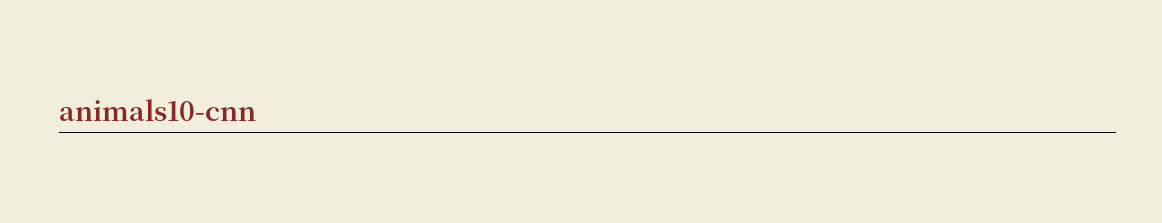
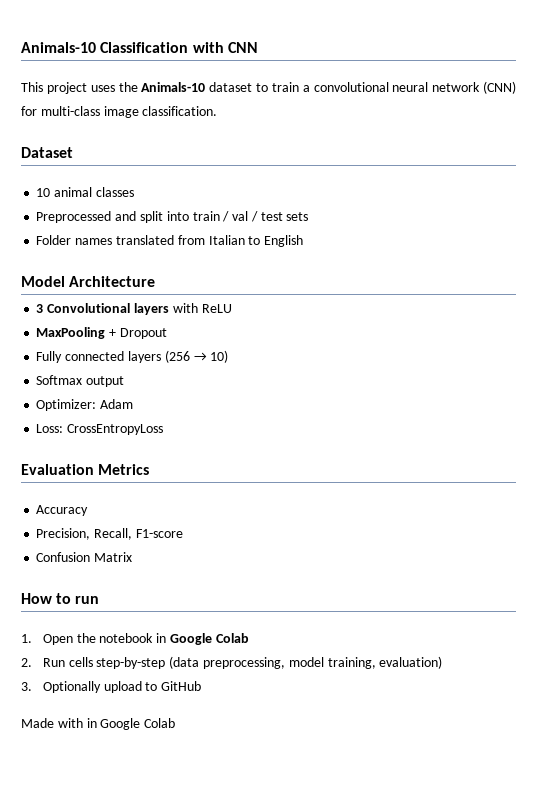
- animals10-cnn
+ Animals-10 Classification with CNN
+ This project uses the Animals-10 dataset to train a convolutional neural network (CNN) for multi-class image classification.
+ Dataset
+ 10 animal classes
+ Preprocessed and split into train / val / test sets
+ Folder names translated from Italian to English
+ Model Architecture
+ 3 Convolutional layers with ReLU
+ MaxPooling + Dropout
+ Fully connected layers (256 → 10)
+ Softmax output
+ Optimizer: Adam
+ Loss: CrossEntropyLoss
+ Evaluation Metrics
+ Accuracy
+ Precision, Recall, F1-score
+ Confusion Matrix
+ How to run
+ 1. Open the notebook in Google Colab
+ 2. Run cells step-by-step (data preprocessing, model training, evaluation)
+ 3. Optionally upload to GitHub
+ Made with in Google Colab

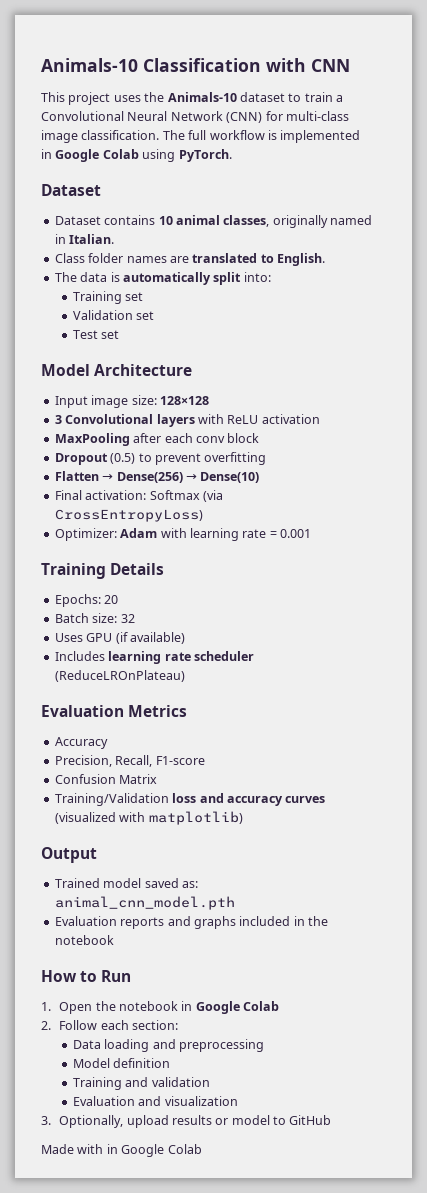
- This project uses the Animals-10 dataset to train a convolutional neural network (CNN) for multi-class image classification.
+ This project uses the Animals-10 dataset to train a Convolutional Neural Network (CNN) for multi-class image classification. The full workflow is implemented in Google Colab using PyTorch.
  Dataset
- 10 animal classes
- Preprocessed and split into train / val / test sets
- Folder names translated from Italian to English
+ Dataset contains 10 animal classes, originally named in Italian.
+ Class folder names are translated to English.
+ The data is automatically split into:
+ Training set
+ Validation set
+ Test set
  Model Architecture
+ Input image size: 128×128
- 3 Convolutional layers with ReLU
+ 3 Convolutional layers with ReLU activation
- MaxPooling + Dropout
- Fully connected layers (256 → 10)
- Softmax output
- Optimizer: Adam
- Loss: CrossEntropyLoss
+ MaxPooling after each conv block
+ Dropout (0.5) to prevent overfitting
+ Flatten → Dense(256) → Dense(10)
+ Final activation: Softmax (via CrossEntropyLoss)
+ Optimizer: Adam with learning rate = 0.001
+ Training Details
+ Epochs: 20
+ Batch size: 32
+ Uses GPU (if available)
+ Includes learning rate scheduler (ReduceLROnPlateau)
+ Training/Validation loss and accuracy curves (visualized with matplotlib)
+ Output
+ Trained model saved as: animal_cnn_model.pth
+ Evaluation reports and graphs included in the notebook
- How to run
+ How to Run
- 2. Run cells step-by-step (data preprocessing, model training, evaluation)
- 3. Optionally upload to GitHub
+ 2. Follow each section:
+ Data loading and preprocessing
+ Model definition
+ Training and validation
+ Evaluation and visualization
+ 3. Optionally, upload results or model to GitHub

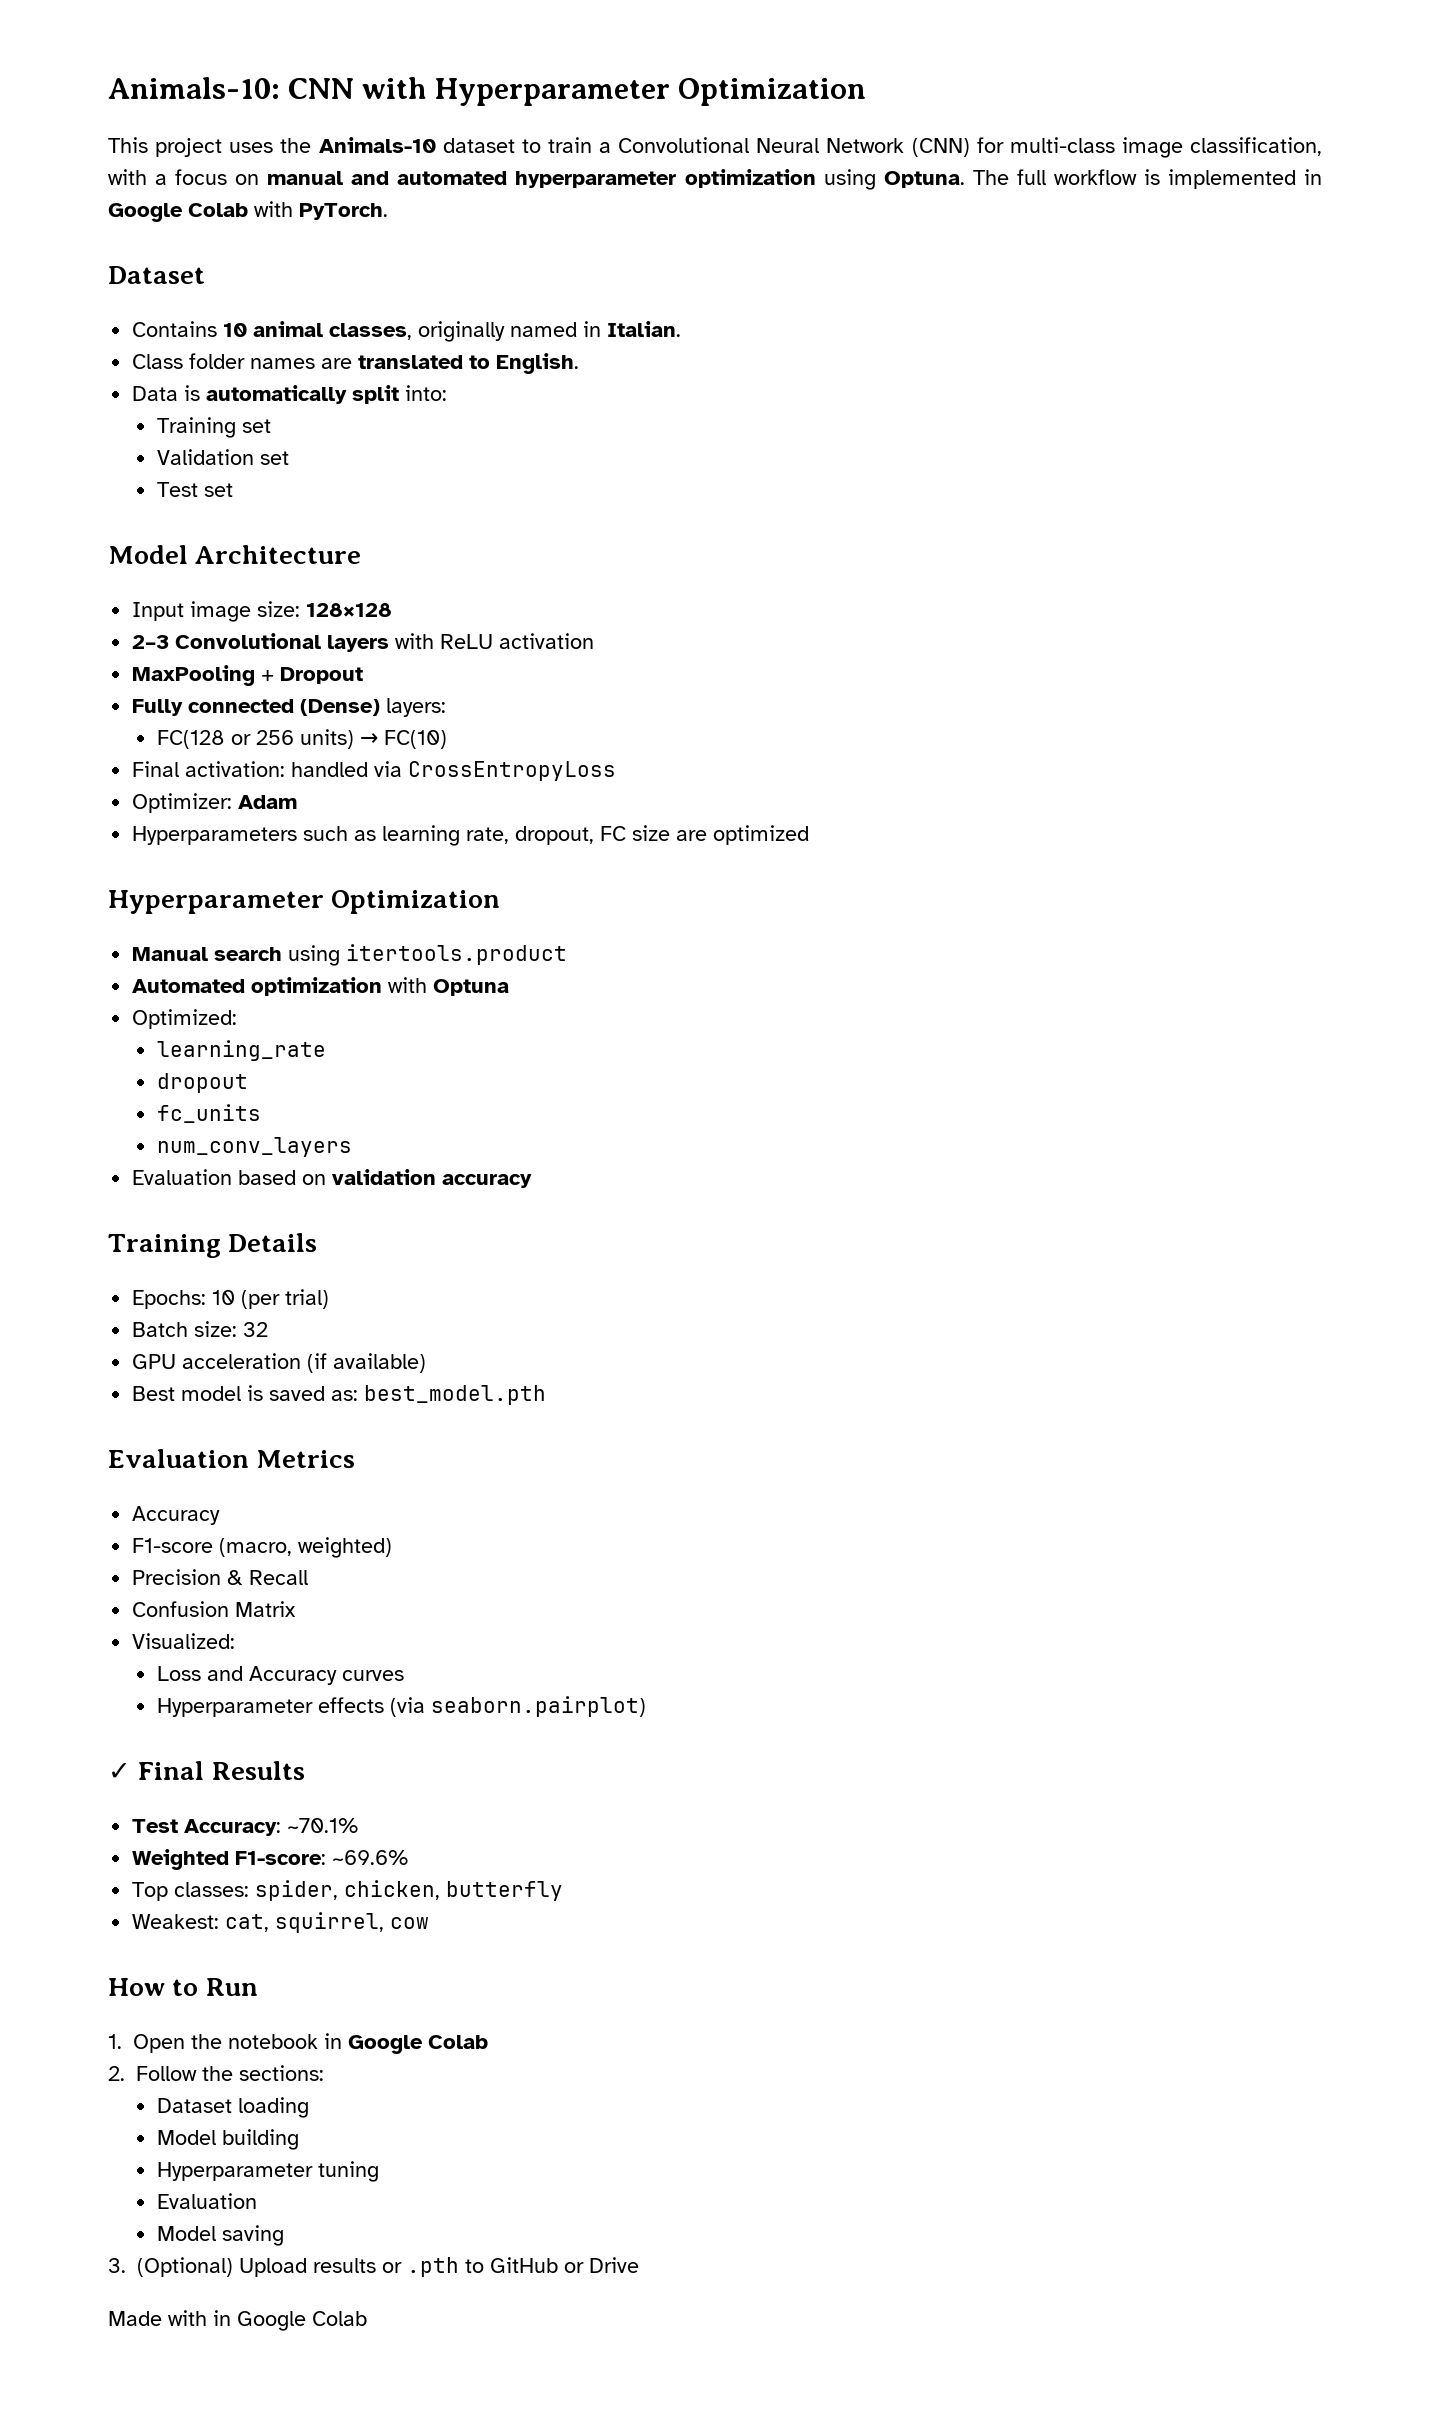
- Animals-10 Classification with CNN
+ Animals-10: CNN with Hyperparameter Optimization
- This project uses the Animals-10 dataset to train a Convolutional Neural Network (CNN) for multi-class image classification.
+ This project uses the Animals-10 dataset to train a Convolutional Neural Network (CNN) for multi-class image classification, with a focus on manual and automated hyperparameter optimization using Optuna.
- The full workflow is implemented in Google Colab using PyTorch.
+ The full workflow is implemented in Google Colab with PyTorch.
- Dataset contains 10 animal classes, originally named in Italian.
+ Contains 10 animal classes, originally named in Italian.
- The data is automatically split into:
+ Data is automatically split into:
- 3 Convolutional layers with ReLU activation
+ 2–3 Convolutional layers with ReLU activation
- MaxPooling after each conv block
- Dropout (0.5) to prevent overfitting
- Flatten → Dense(256) → Dense(10)
+ MaxPooling + Dropout
+ Fully connected (Dense) layers:
+ FC(128 or 256 units) → FC(10)
- Final activation: Softmax (via CrossEntropyLoss)
+ Final activation: handled via CrossEntropyLoss
- Optimizer: Adam with learning rate = 0.001
+ Optimizer: Adam
+ Hyperparameters such as learning rate, dropout, FC size are optimized
+ Hyperparameter Optimization
+ Manual search using itertools.product
+ Automated optimization with Optuna
+ Optimized:
+ learning_rate
+ dropout
+ fc_units
+ num_conv_layers
+ Evaluation based on validation accuracy
- Epochs: 20
+ Epochs: 10 (per trial)
- Uses GPU (if available)
+ GPU acceleration (if available)
- Includes learning rate scheduler (ReduceLROnPlateau)
+ Best model is saved as: best_model.pth
- Precision, Recall, F1-score
+ F1-score (macro, weighted)
+ Precision & Recall
  Confusion Matrix
- Training/Validation loss and accuracy curves (visualized with matplotlib)
- Output
- Trained model saved as: animal_cnn_model.pth
- Evaluation reports and graphs included in the notebook
+ Visualized:
+ Loss and Accuracy curves
+ Hyperparameter effects (via seaborn.pairplot)
+ ✓ Final Results
+ Test Accuracy: ~70.1%
+ Weighted F1-score: ~69.6%
+ Top classes: spider, chicken, butterfly
+ Weakest: cat, squirrel, cow
- 2. Follow each section:
- Data loading and preprocessing
- Model definition
- Training and validation
- Evaluation and visualization
+ 2. Follow the sections:
+ Dataset loading
+ Model building
+ Hyperparameter tuning
+ Evaluation
+ Model saving
- 3. Optionally, upload results or model to GitHub
+ 3. (Optional) Upload results or .pth to GitHub or Drive

